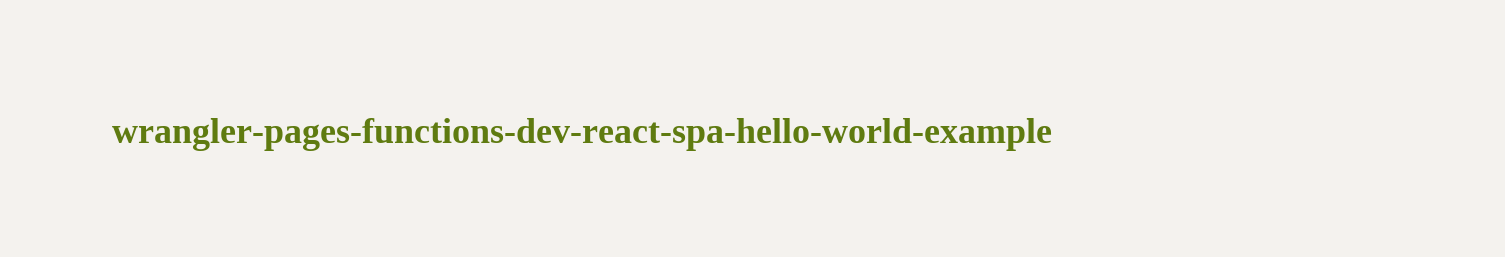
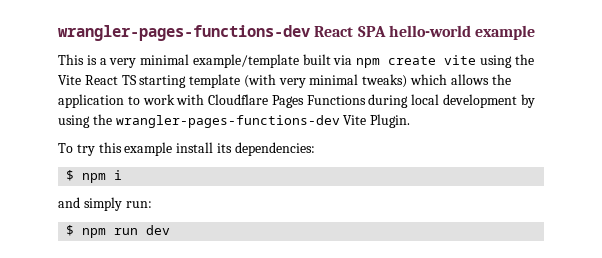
- wrangler-pages-functions-dev-react-spa-hello-world-example
+ wrangler-pages-functions-dev React SPA hello-world example
+ This is a very minimal example/template built via npm create vite using the Vite React TS starting template (with very minimal tweaks) which allows the application to work with Cloudflare Pages Functions during local development by using the wrangler-pages-functions-dev Vite Plugin.
+ To try this example install its dependencies:
+ $ npm i
+ and simply run:
+ $ npm run dev

